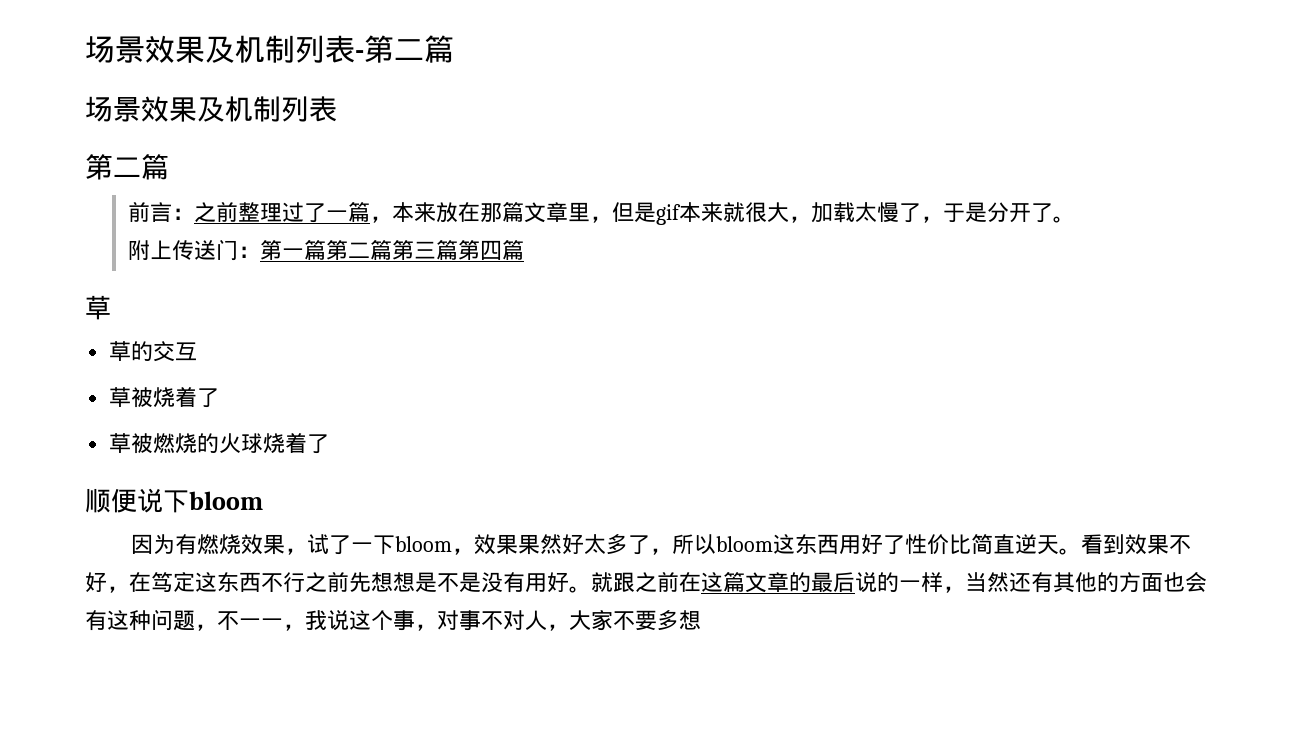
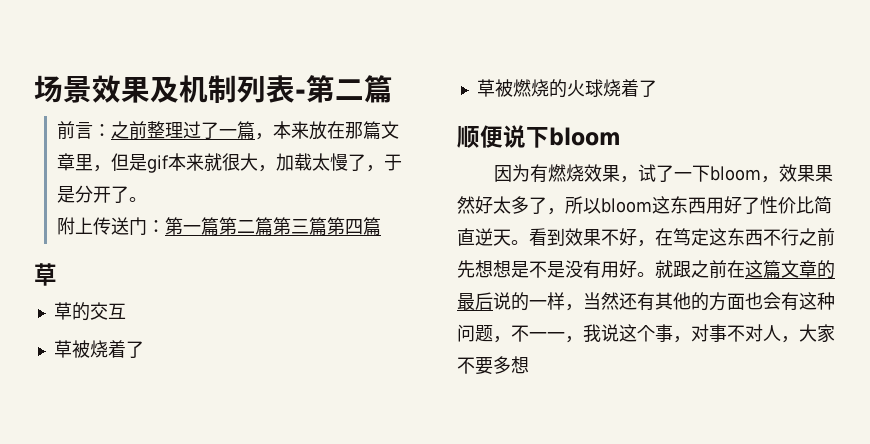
  场景效果及机制列表-第二篇
- 场景效果及机制列表
- 第二篇

